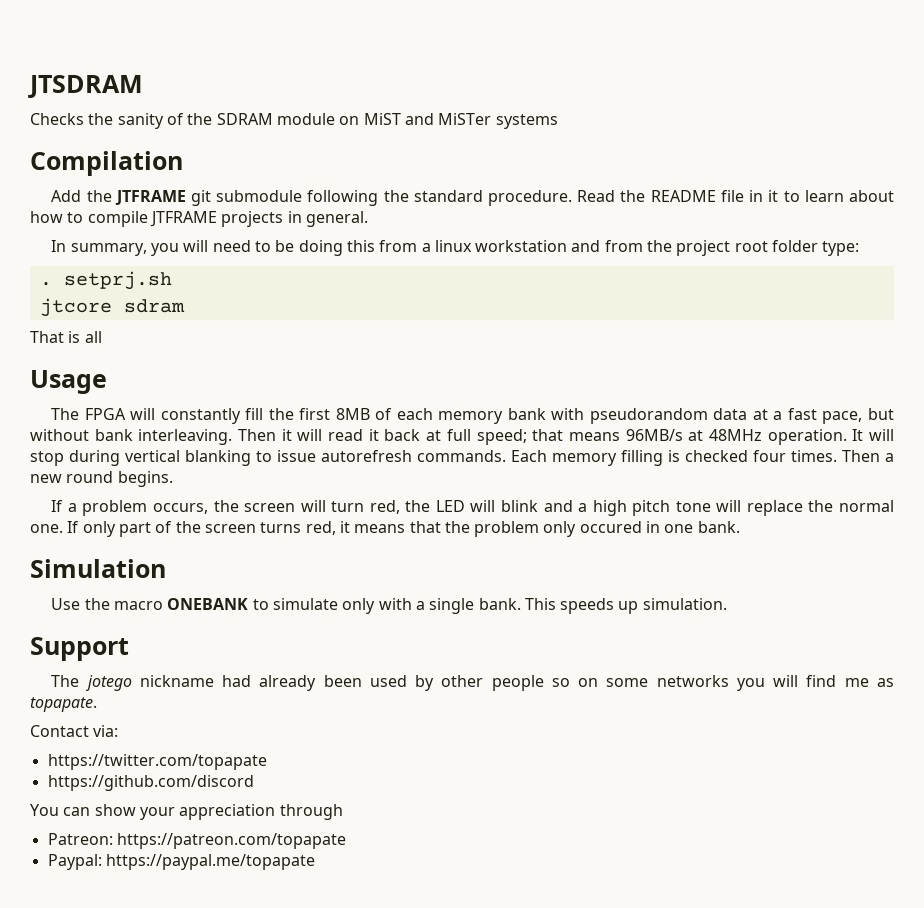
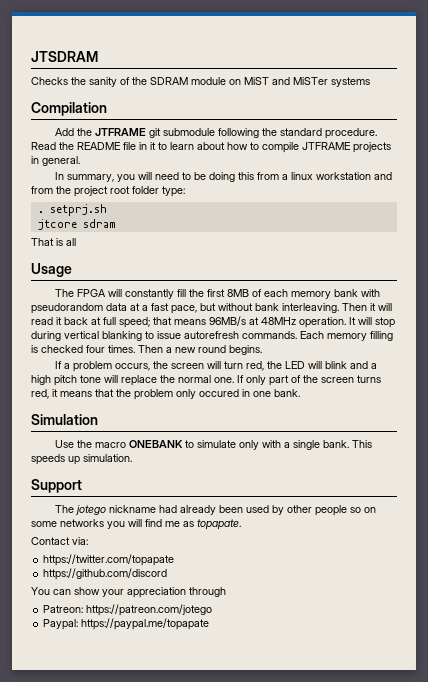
- Patreon: https://patreon.com/topapate
+ Patreon: https://patreon.com/jotego

